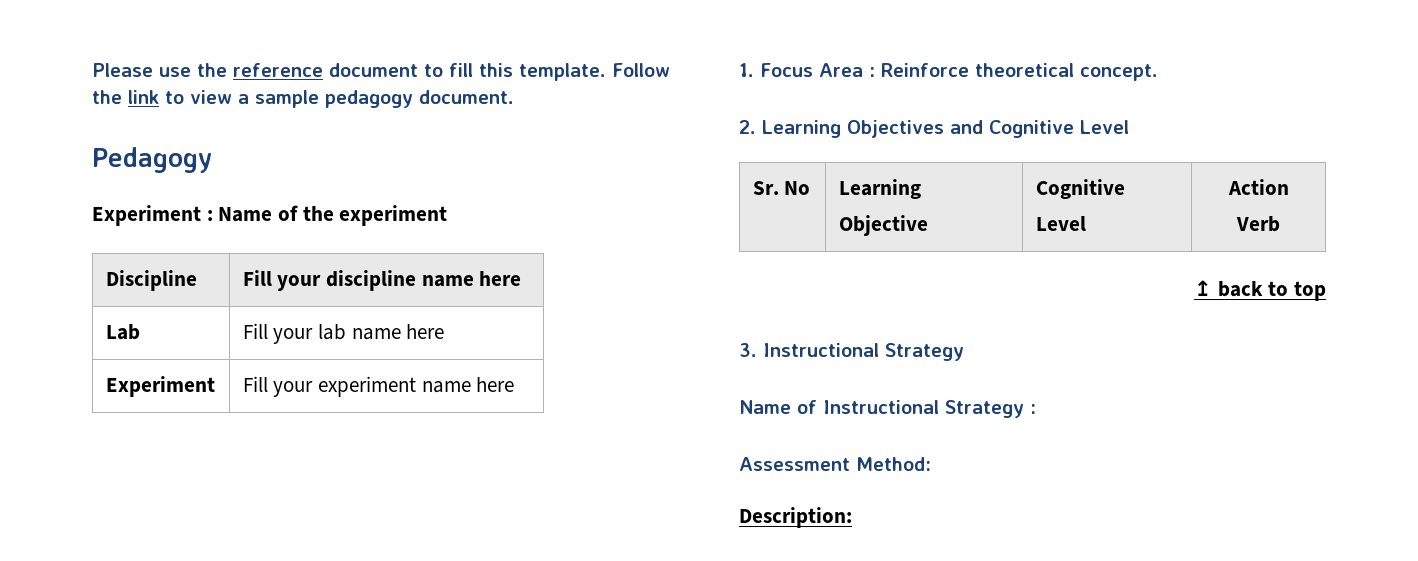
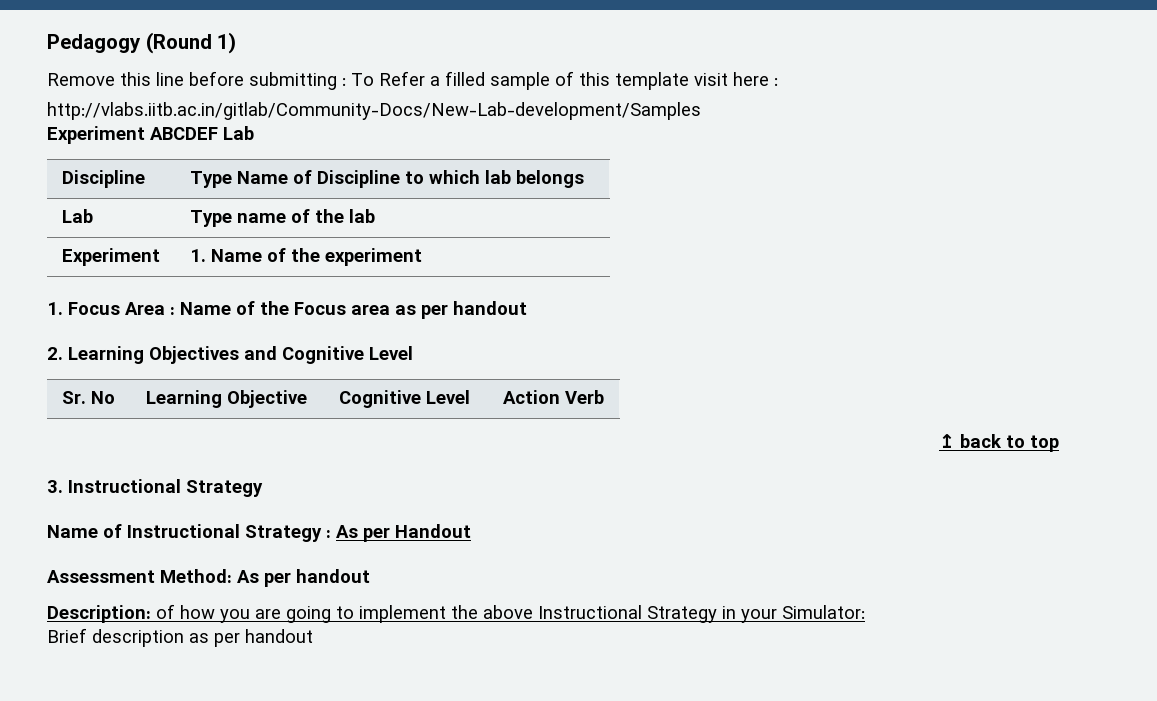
- Please use the reference document to fill this template. Follow the link to view a sample pedagogy document.
- Pedagogy
- Experiment : Name of the experiment
- Discipline | Fill your discipline name here
- Lab | Fill your lab name here
- Experiment | Fill your experiment name here
- 1. Focus Area : Reinforce theoretical concept.
+ Pedagogy (Round 1)
+ Remove this line before submitting : To Refer a filled sample of this template visit here :
+ http://vlabs.iitb.ac.in/gitlab/Community-Docs/New-Lab-development/Samples
+ Experiment ABCDEF Lab
+ Discipline | Type Name of Discipline to which lab belongs
+ Lab | Type name of the lab
+ Experiment | 1. Name of the experiment
+ 1. Focus Area : Name of the Focus area as per handout
- Name of Instructional Strategy :
+ Name of Instructional Strategy : As per Handout
- Assessment Method:
- Description:
+ Assessment Method: As per handout
+ Description: of how you are going to implement the above Instructional Strategy in your Simulator:
+ Brief description as per handout

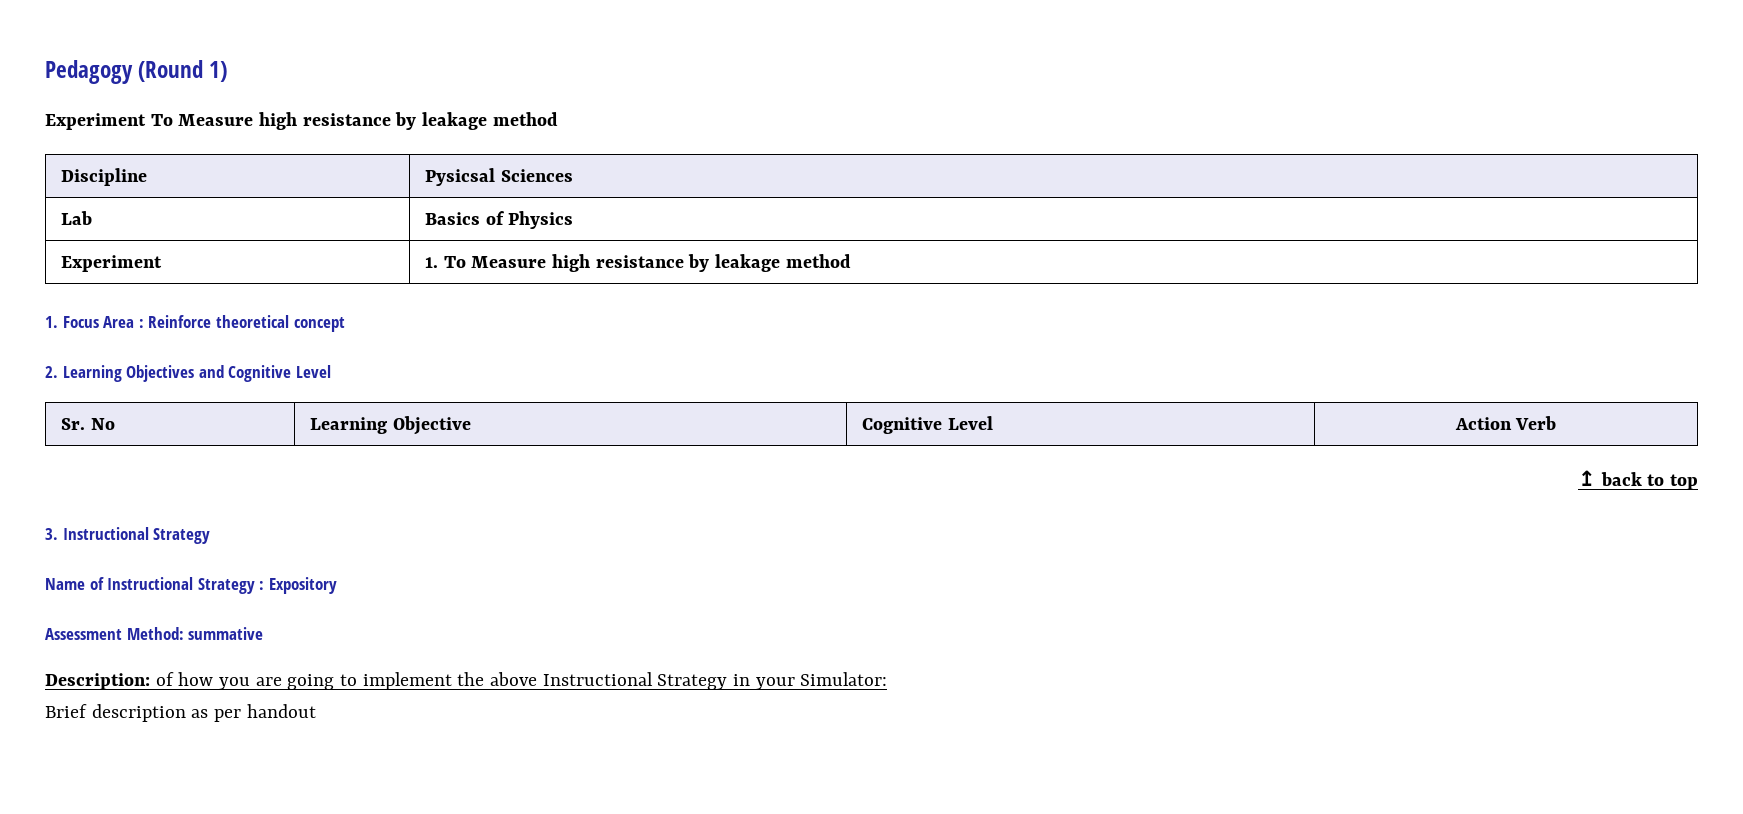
- Remove this line before submitting : To Refer a filled sample of this template visit here :
- http://vlabs.iitb.ac.in/gitlab/Community-Docs/New-Lab-development/Samples
- Experiment ABCDEF Lab
- Discipline | Type Name of Discipline to which lab belongs
- Lab | Type name of the lab
- Experiment | 1. Name of the experiment
- 1. Focus Area : Name of the Focus area as per handout
+ Experiment To Measure high resistance by leakage method
+ Discipline | Pysicsal Sciences
+ Lab | Basics of Physics
+ Experiment | 1. To Measure high resistance by leakage method
+ 1. Focus Area : Reinforce theoretical concept
- Name of Instructional Strategy : As per Handout
+ Name of Instructional Strategy : Expository
- Assessment Method: As per handout
+ Assessment Method: summative

